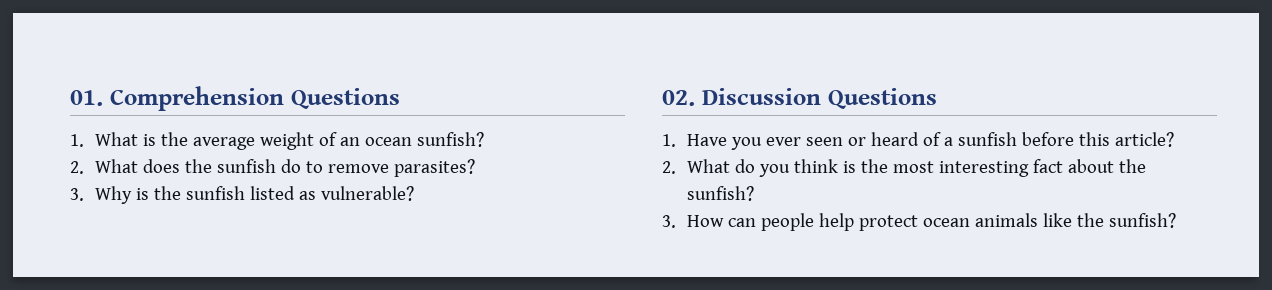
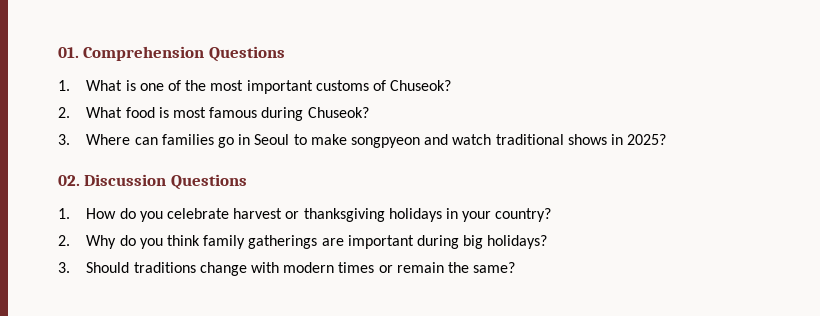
- 1. What is the average weight of an ocean sunfish?
- 2. What does the sunfish do to remove parasites?
- 3. Why is the sunfish listed as vulnerable?
+ 1. What is one of the most important customs of Chuseok?
+ 2. What food is most famous during Chuseok?
+ 3. Where can families go in Seoul to make songpyeon and watch traditional shows in 2025?
  02. Discussion Questions
- 1. Have you ever seen or heard of a sunfish before this article?
- 2. What do you think is the most interesting fact about the sunfish?
- 3. How can people help protect ocean animals like the sunfish?
+ 1. How do you celebrate harvest or thanksgiving holidays in your country?
+ 2. Why do you think family gatherings are important during big holidays?
+ 3. Should traditions change with modern times or remain the same?

